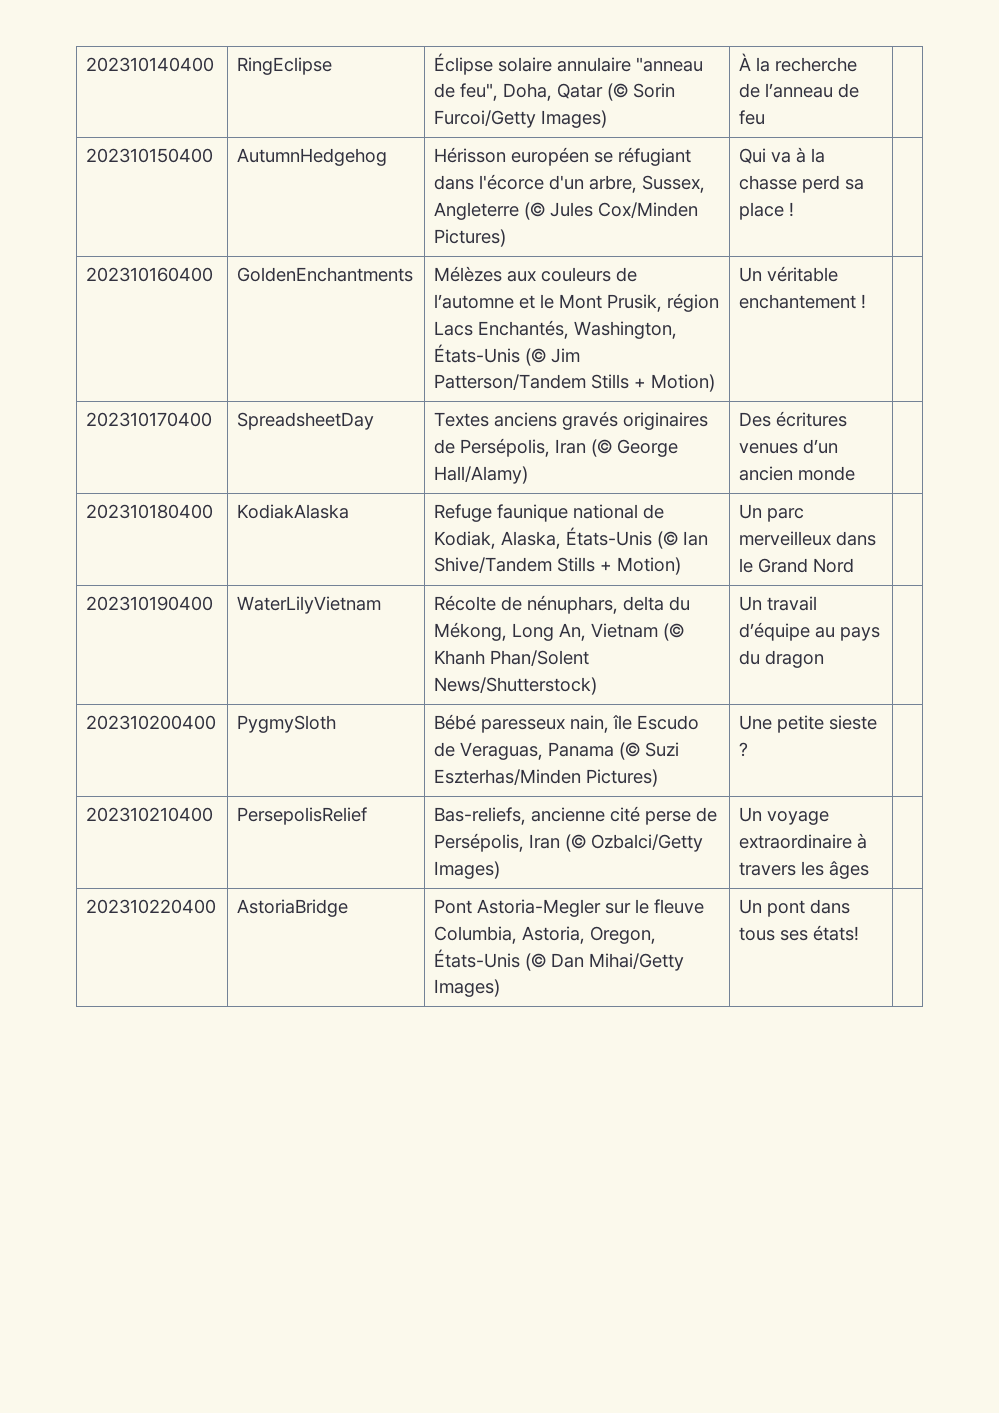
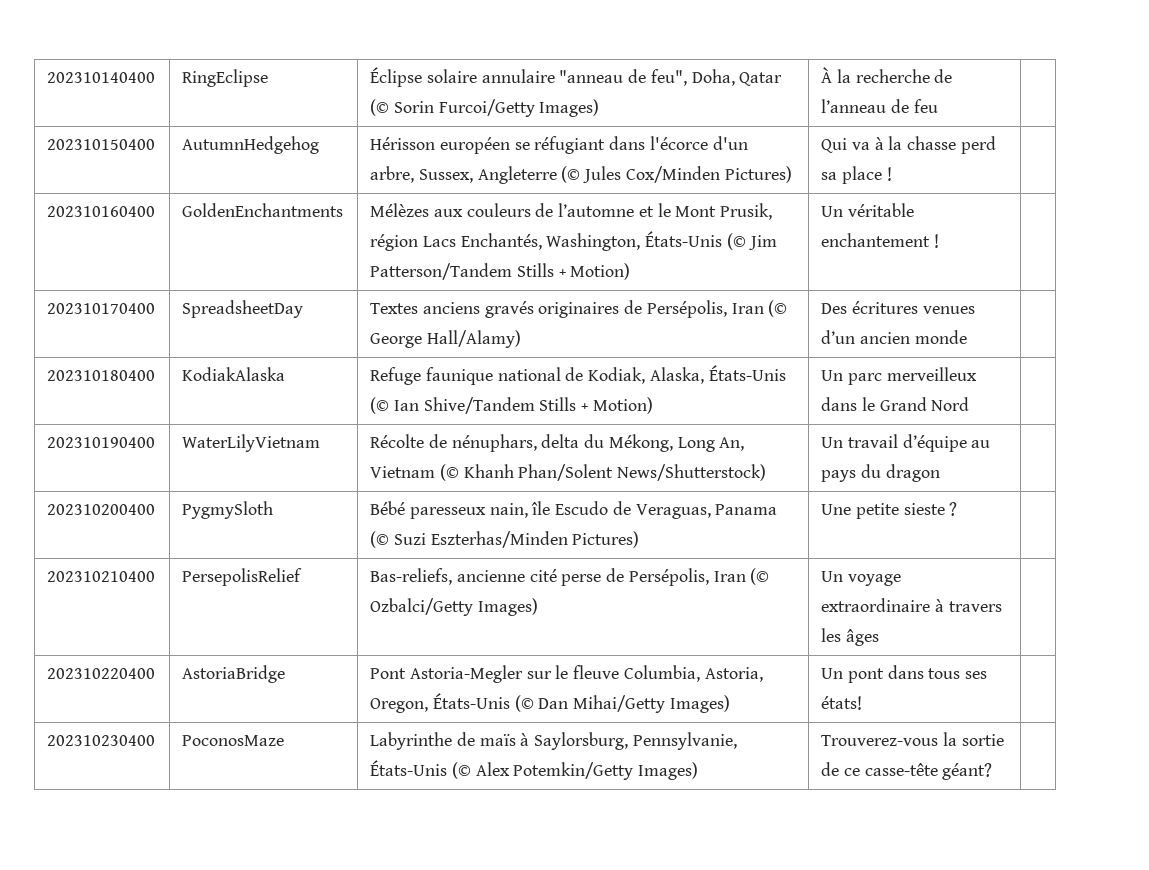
+ 202310230400 | PoconosMaze | Labyrinthe de maïs à Saylorsburg, Pennsylvanie, États-Unis (© Alex Potemkin/Getty Images) | Trouverez-vous la sortie de ce casse-tête géant? |

